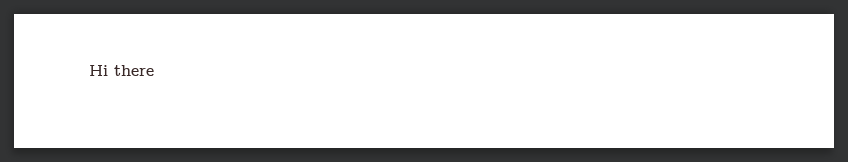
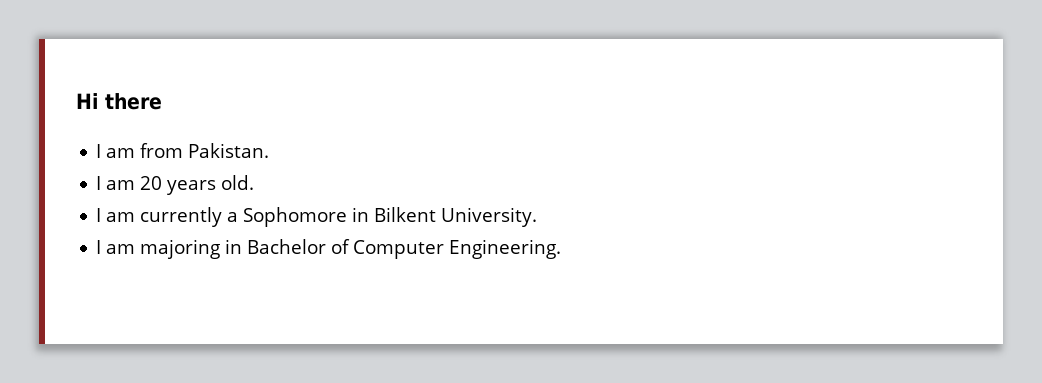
+ I am from Pakistan.
+ I am 20 years old.
+ I am currently a Sophomore in Bilkent University.
+ I am majoring in Bachelor of Computer Engineering.

